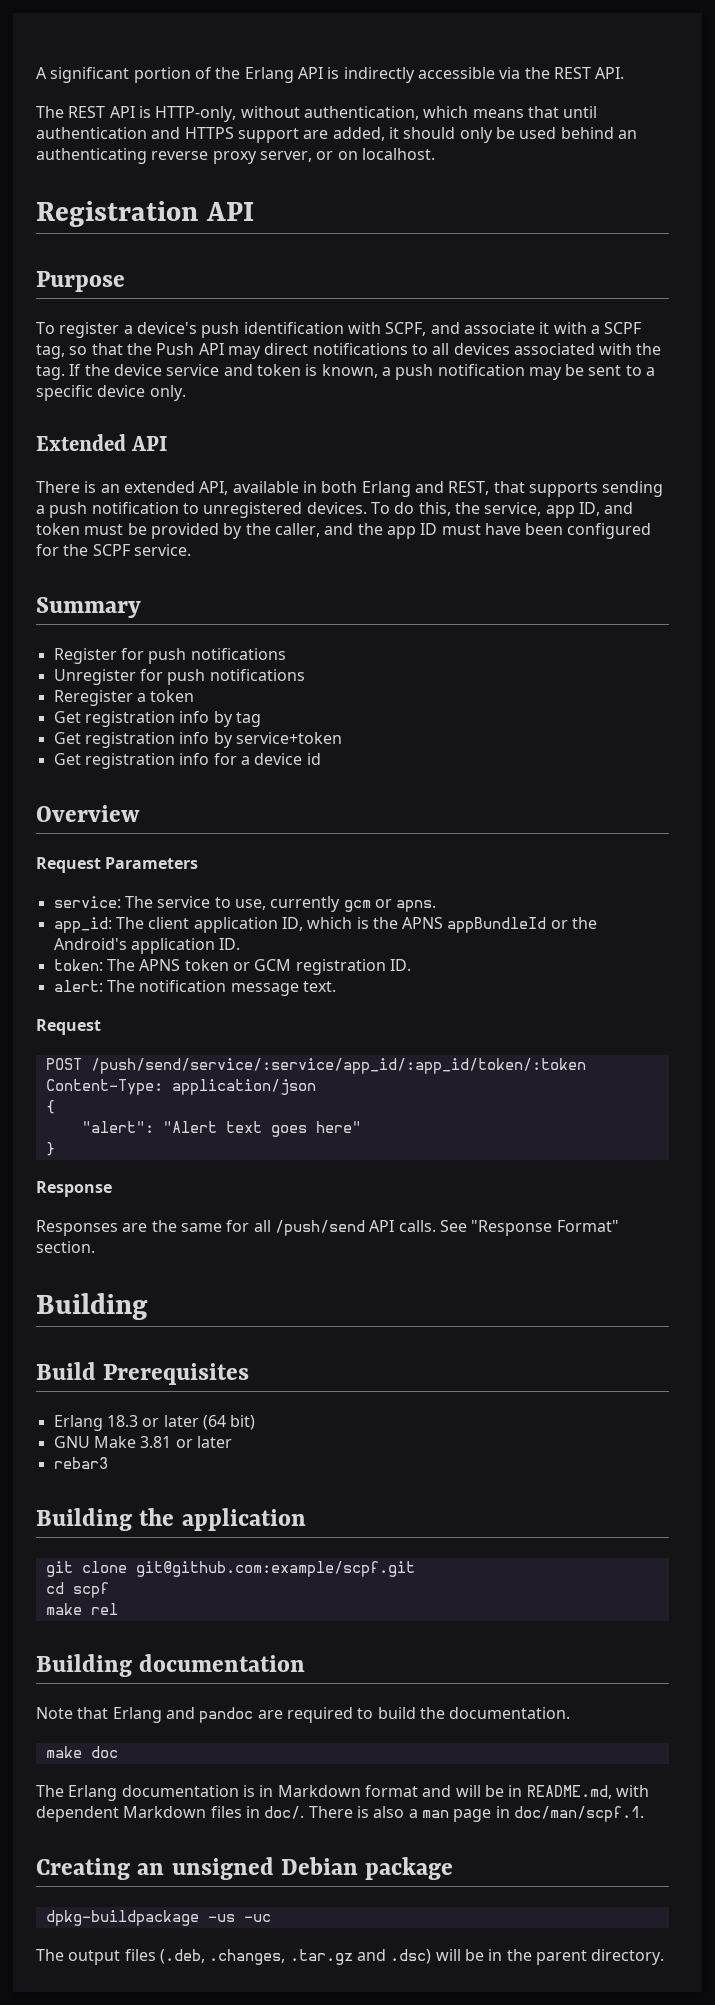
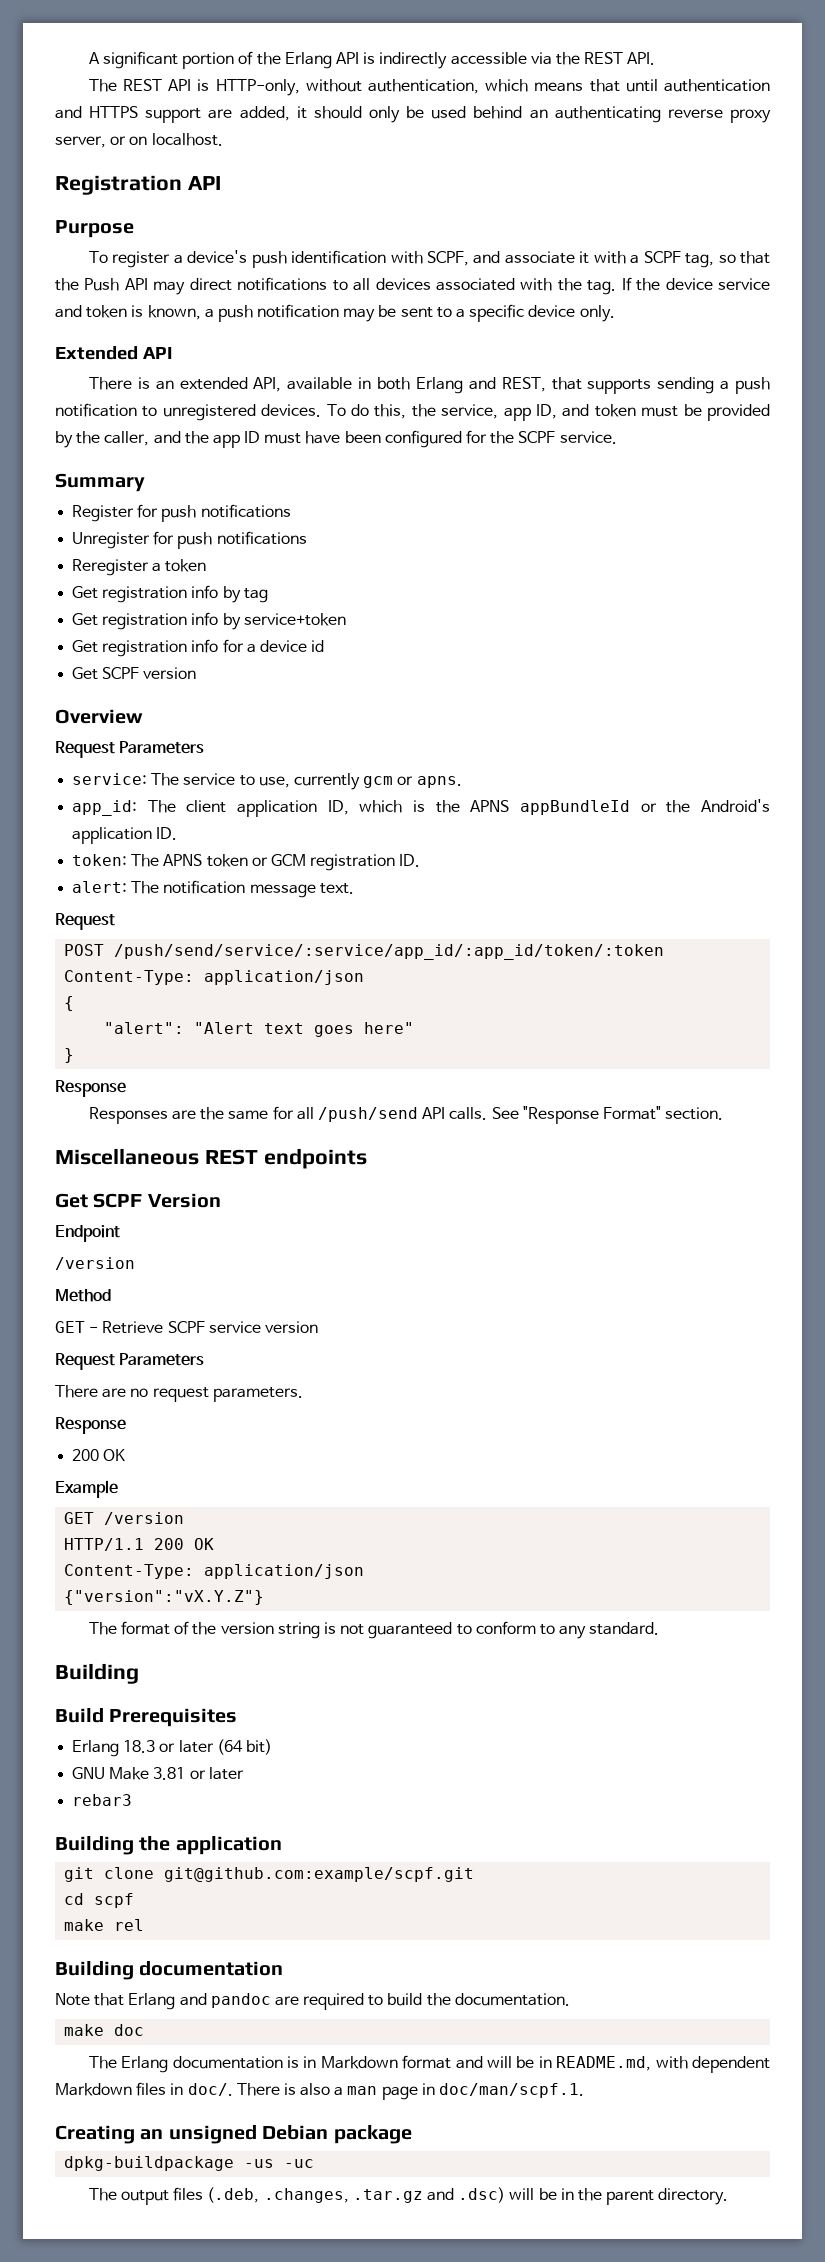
+ Get SCPF version
+ Miscellaneous REST endpoints
+ Get SCPF Version
+ Endpoint
+ /version
+ Method
+ GET - Retrieve SCPF service version
+ Request Parameters
+ There are no request parameters.
+ Response
+ 200 OK
+ Example
+ GET /version
+ HTTP/1.1 200 OK
+ Content-Type: application/json
+ {"version":"vX.Y.Z"}
+ The format of the version string is not guaranteed to conform to any standard.

